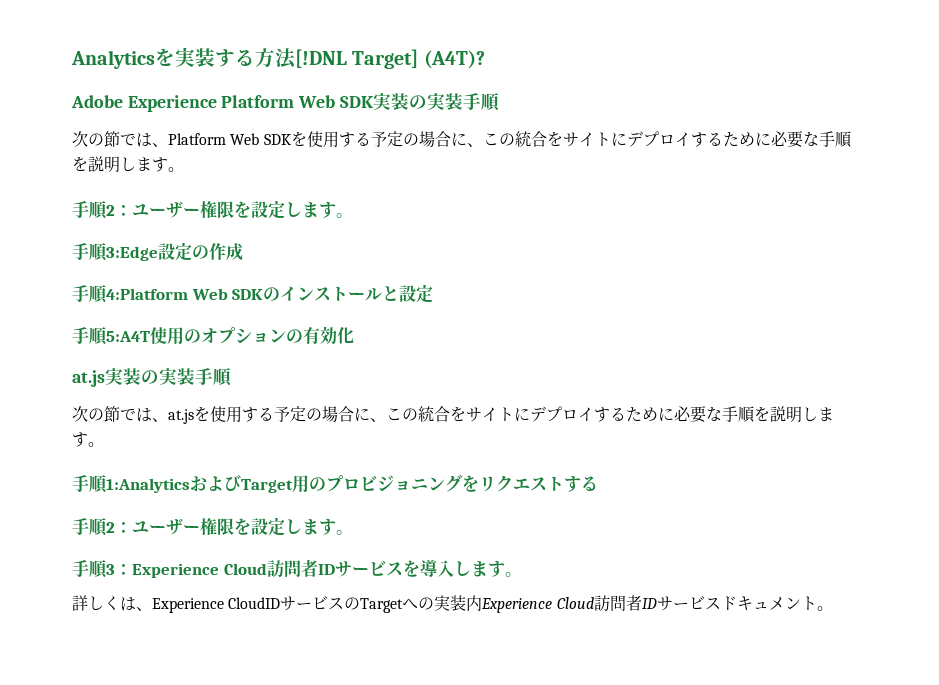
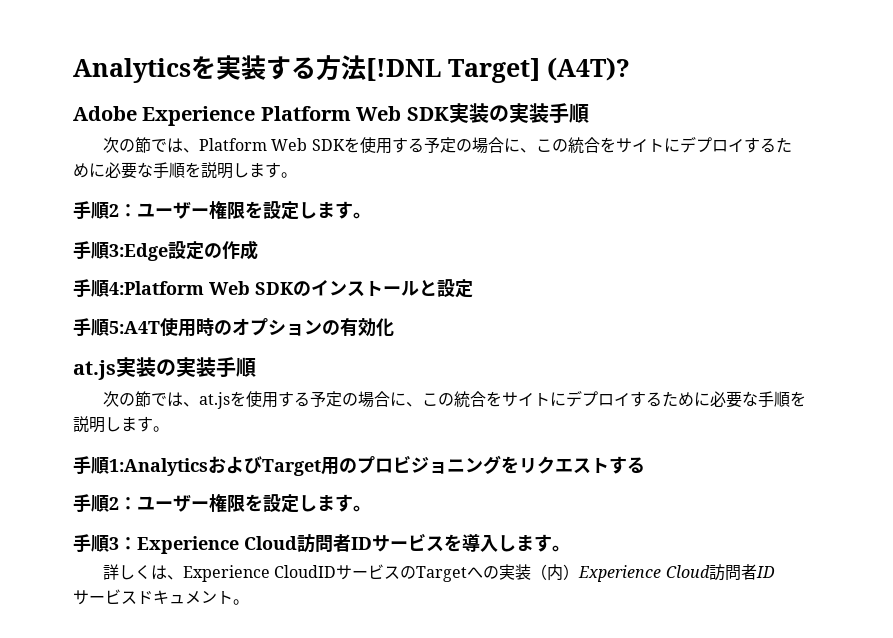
- 手順5:A4T使用のオプションの有効化
+ 手順5:A4T使用時のオプションの有効化
- 詳しくは、Experience CloudIDサービスのTargetへの実装内Experience Cloud訪問者IDサービスドキュメント。
+ 詳しくは、Experience CloudIDサービスのTargetへの実装（内）Experience Cloud訪問者IDサービスドキュメント。

